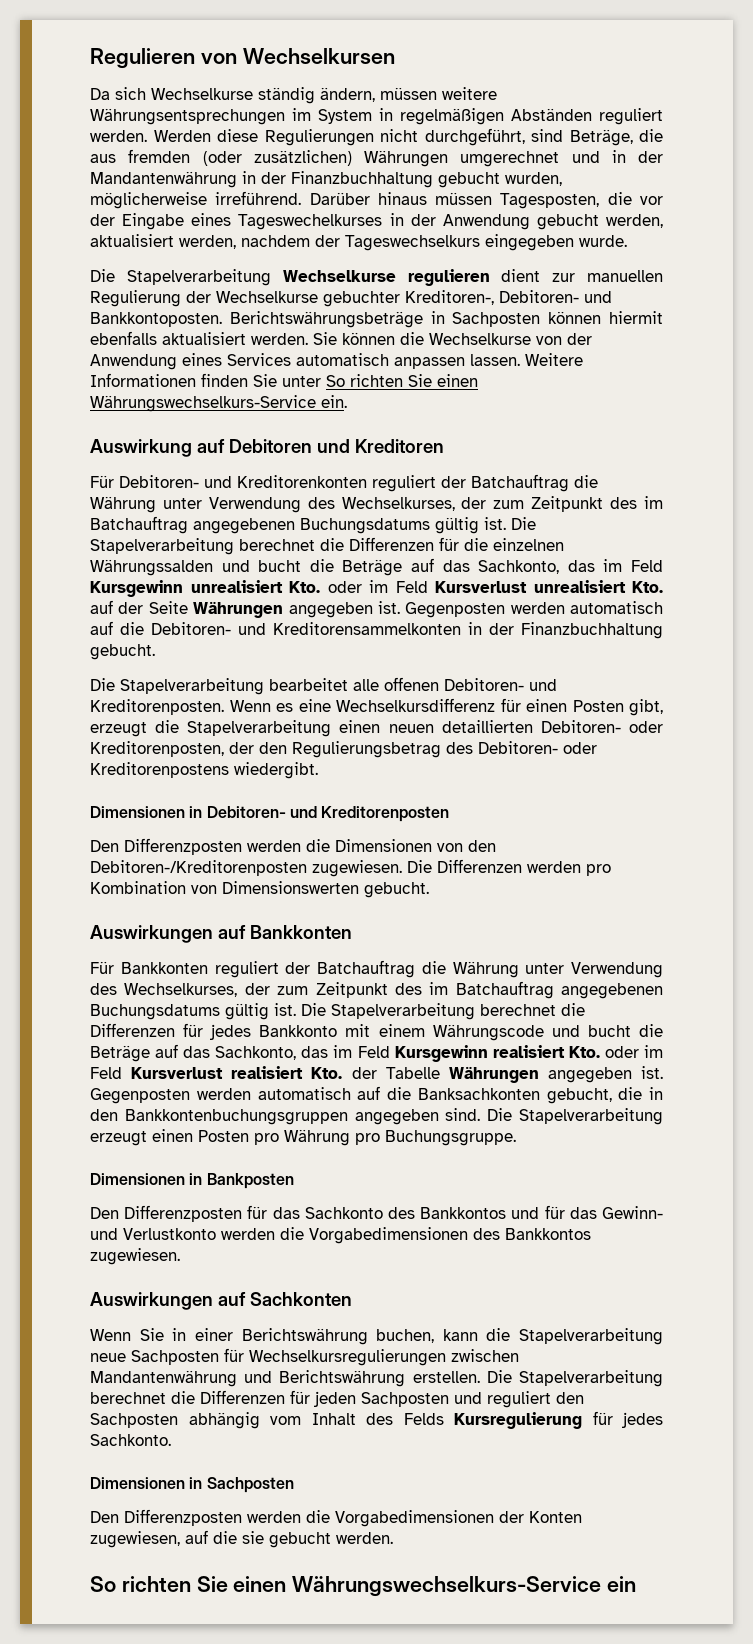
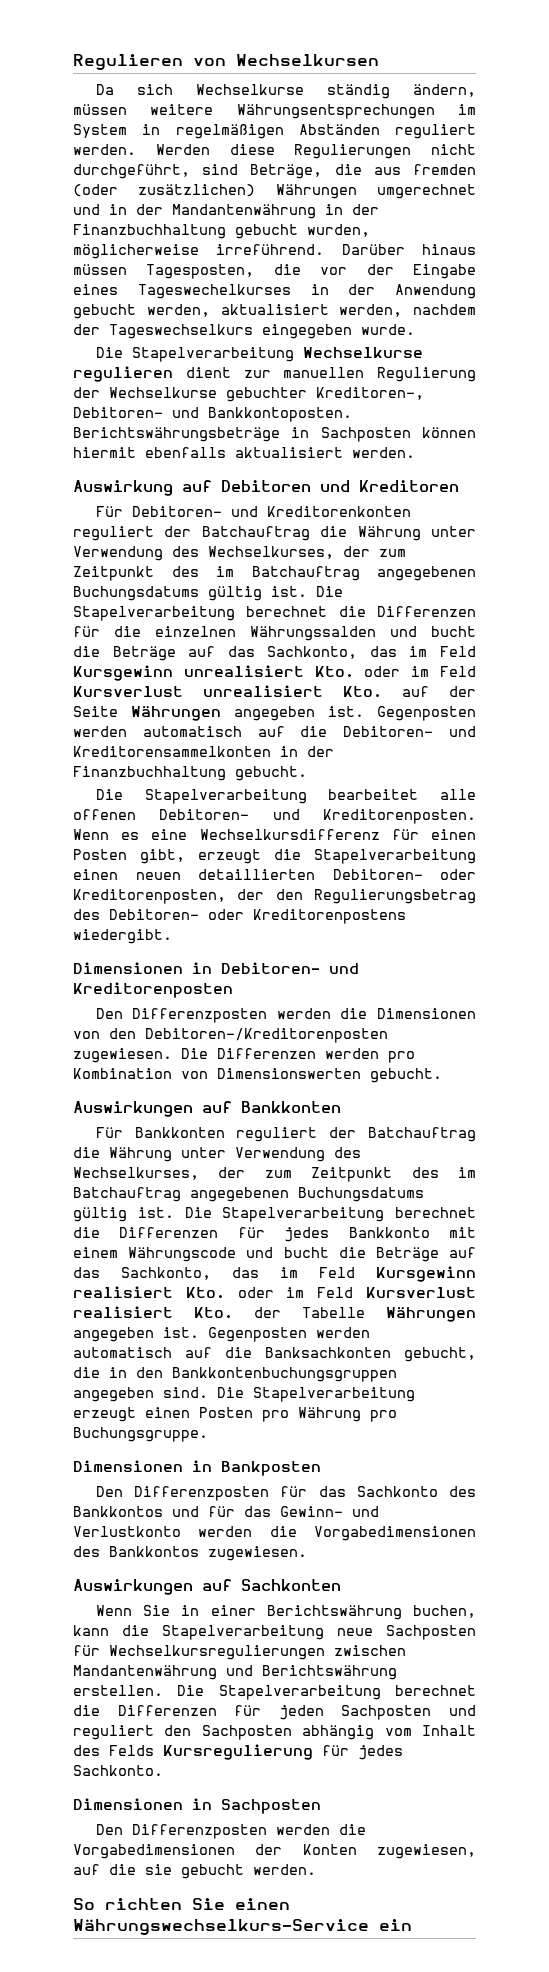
- Sie können die Wechselkurse von der Anwendung eines Services automatisch anpassen lassen. Weitere Informationen finden Sie unter So richten Sie einen Währungswechselkurs-Service ein.

